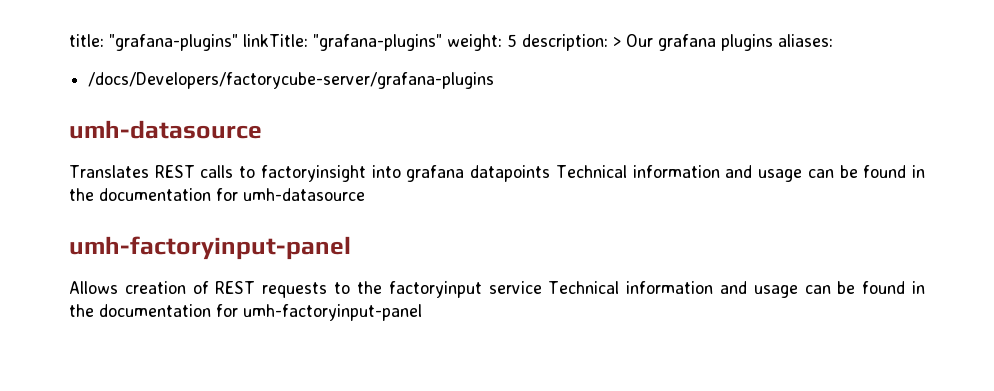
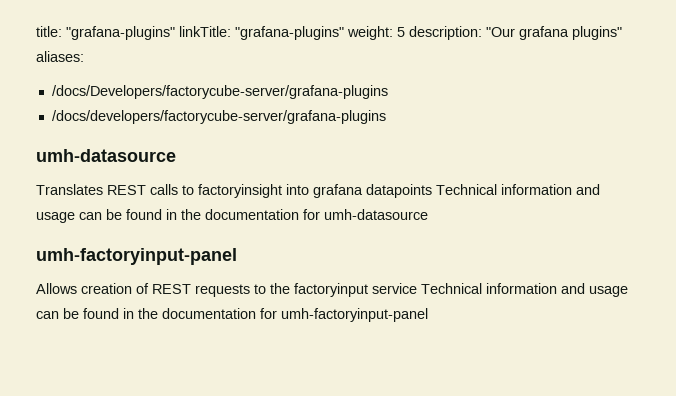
- title: "grafana-plugins" linkTitle: "grafana-plugins" weight: 5 description: > Our grafana plugins aliases:
+ title: "grafana-plugins" linkTitle: "grafana-plugins" weight: 5 description: "Our grafana plugins" aliases:
+ /docs/developers/factorycube-server/grafana-plugins

